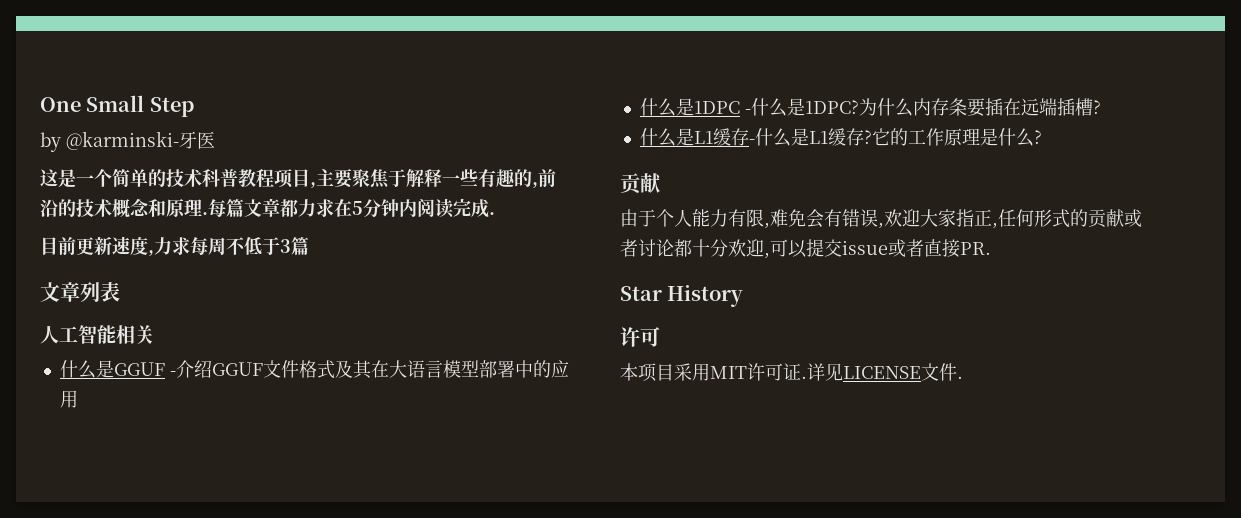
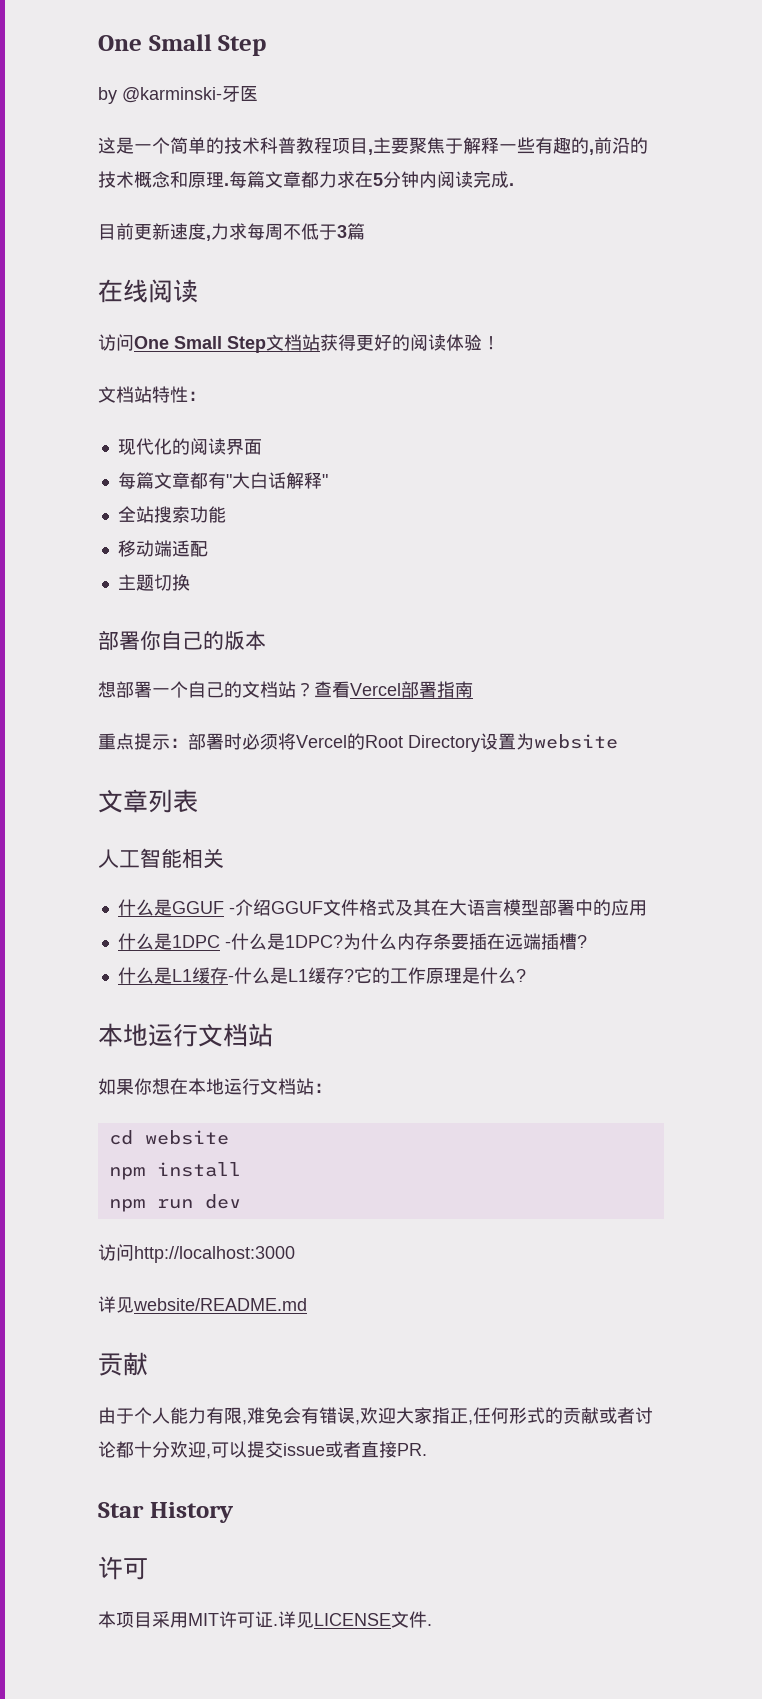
+ 在线阅读
+ 访问One Small Step文档站获得更好的阅读体验！
+ 文档站特性：
+ 现代化的阅读界面
+ 每篇文章都有"大白话解释"
+ 全站搜索功能
+ 移动端适配
+ 主题切换
+ 部署你自己的版本
+ 想部署一个自己的文档站？查看Vercel部署指南
+ 重点提示：部署时必须将Vercel的Root Directory设置为website
  它的工作原理是什么?
+ 本地运行文档站
+ 如果你想在本地运行文档站：
+ cd website
+ npm install
+ npm run dev
+ 访问http://localhost:3000
+ 详见website/README.md

